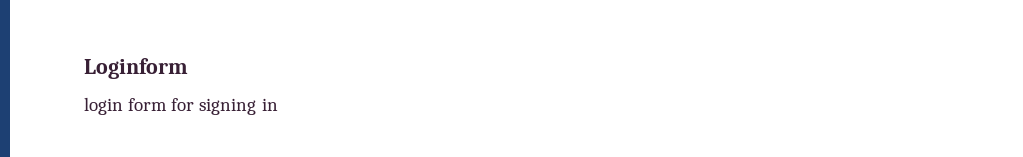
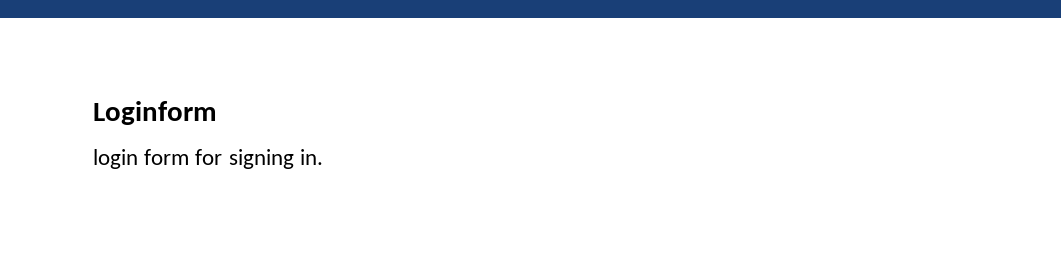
- login form for signing in
+ login form for signing in.

